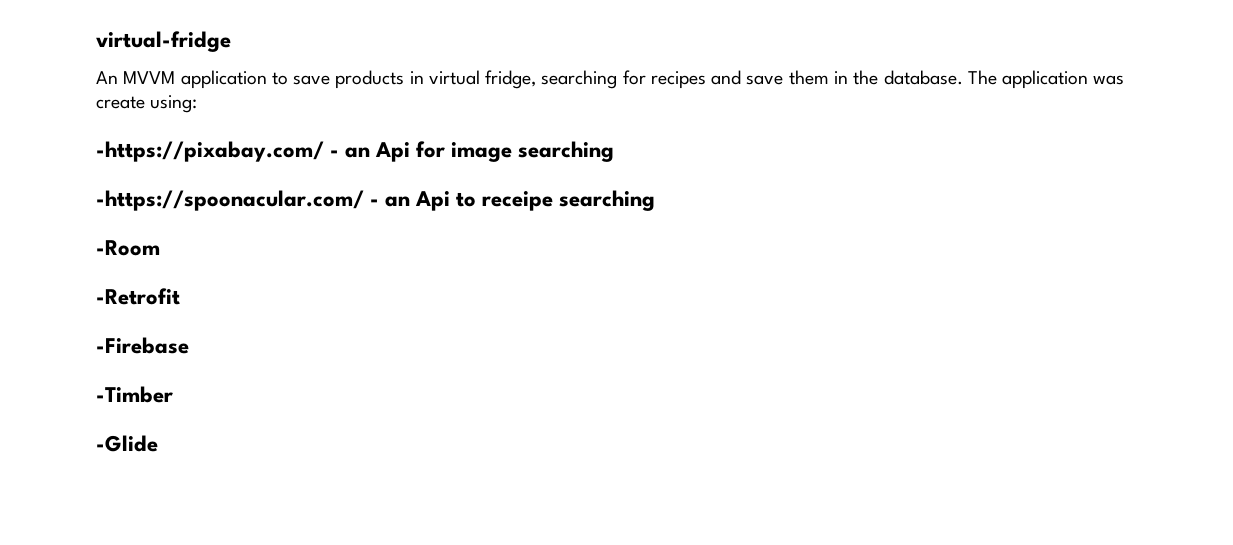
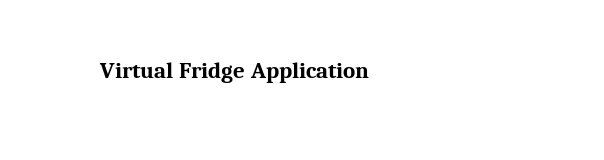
- virtual-fridge
- An MVVM application to save products in virtual fridge, searching for recipes and save them in the database. The application was create using:
- -https://pixabay.com/ - an Api for image searching
- -https://spoonacular.com/ - an Api to receipe searching
- -Room
- -Retrofit
- -Firebase
- -Timber
- -Glide
+ Virtual Fridge Application

